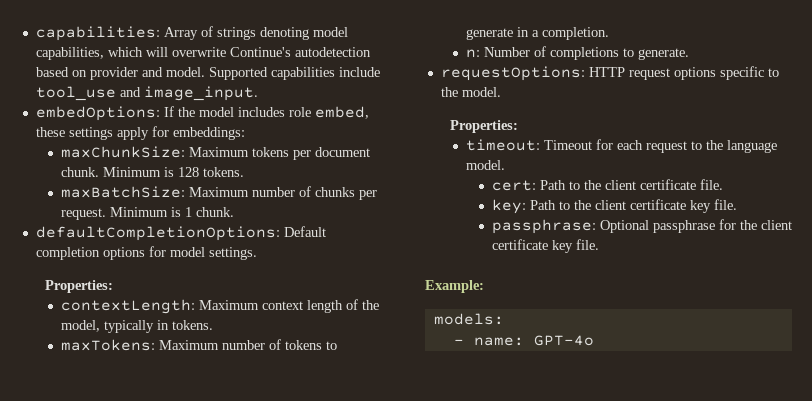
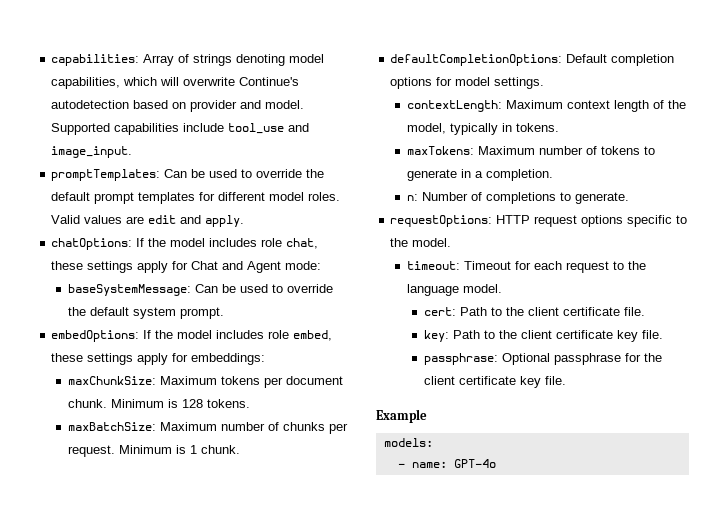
+ promptTemplates: Can be used to override the default prompt templates for different model roles. Valid values are edit and apply.
+ chatOptions: If the model includes role chat, these settings apply for Chat and Agent mode:
+ baseSystemMessage: Can be used to override the default system prompt.
  defaultCompletionOptions: Default completion options for model settings.
- Properties:
  requestOptions: HTTP request options specific to the model.
- Properties:
- Example:
+ Example

